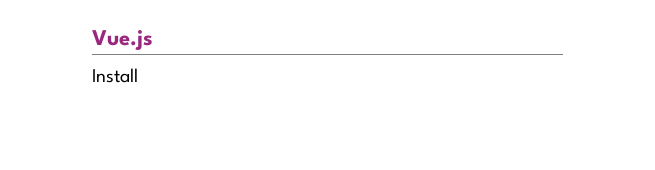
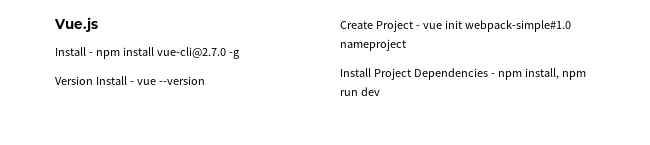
- Install
+ Install - npm install vue-cli@2.7.0 -g
+ Version Install - vue --version
+ Create Project - vue init webpack-simple#1.0 nameproject
+ Install Project Dependencies - npm install, npm run dev

